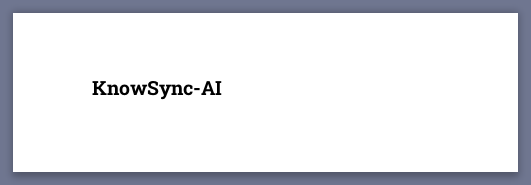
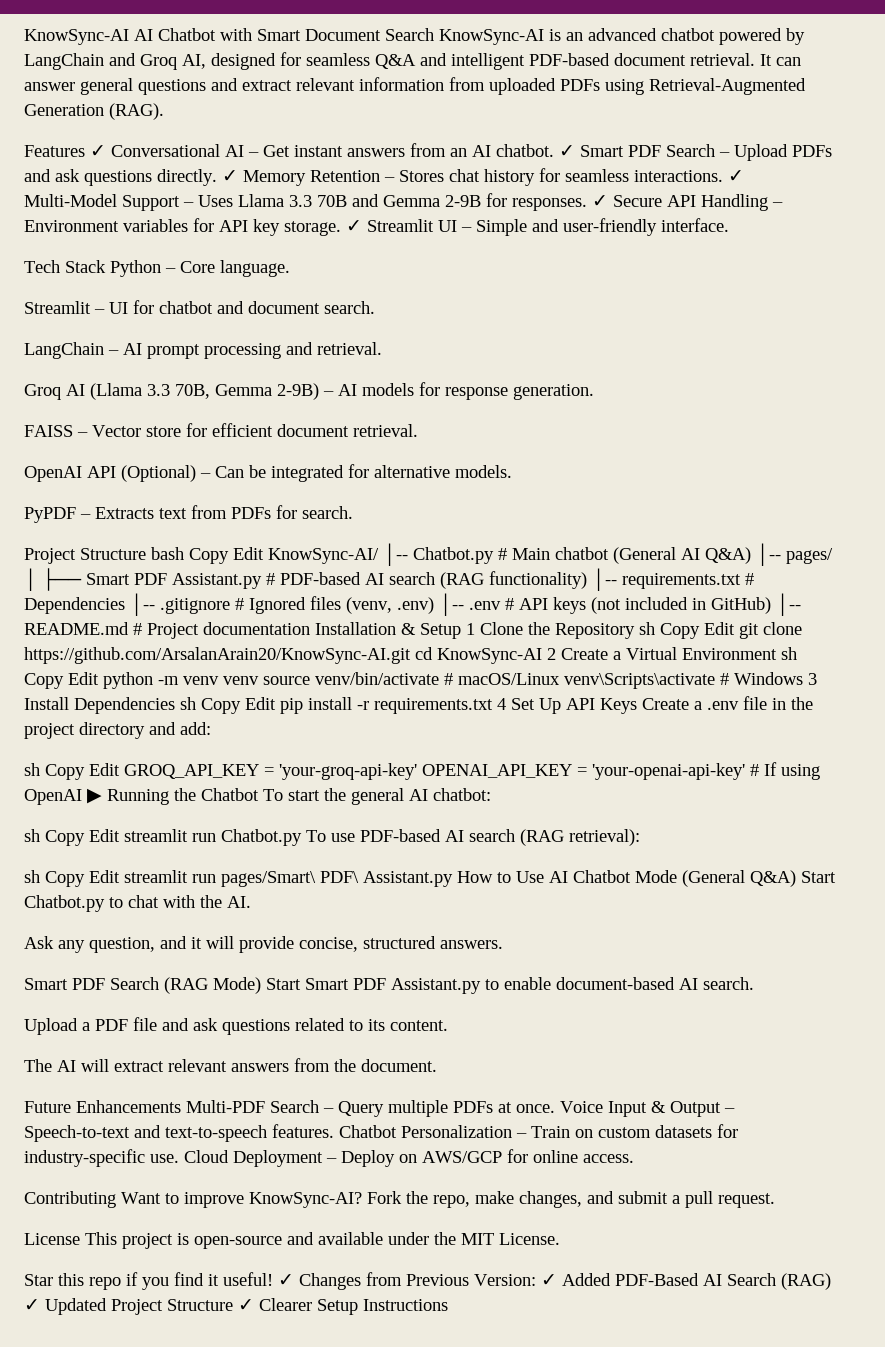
- KnowSync-AI
+ KnowSync-AI AI Chatbot with Smart Document Search KnowSync-AI is an advanced chatbot powered by LangChain and Groq AI, designed for seamless Q&A and intelligent PDF-based document retrieval. It can answer general questions and extract relevant information from uploaded PDFs using Retrieval-Augmented Generation (RAG).
+ Features ✓ Conversational AI – Get instant answers from an AI chatbot. ✓ Smart PDF Search – Upload PDFs and ask questions directly. ✓ Memory Retention – Stores chat history for seamless interactions. ✓ Multi-Model Support – Uses Llama 3.3 70B and Gemma 2-9B for responses. ✓ Secure API Handling – Environment variables for API key storage. ✓ Streamlit UI – Simple and user-friendly interface.
+ Tech Stack Python – Core language.
+ Streamlit – UI for chatbot and document search.
+ LangChain – AI prompt processing and retrieval.
+ Groq AI (Llama 3.3 70B, Gemma 2-9B) – AI models for response generation.
+ FAISS – Vector store for efficient document retrieval.
+ OpenAI API (Optional) – Can be integrated for alternative models.
+ PyPDF – Extracts text from PDFs for search.
+ Project Structure bash Copy Edit KnowSync-AI/ │-- Chatbot.py # Main chatbot (General AI Q&A) │-- pages/ │ ├── Smart PDF Assistant.py # PDF-based AI search (RAG functionality) │-- requirements.txt # Dependencies │-- .gitignore # Ignored files (venv, .env) │-- .env # API keys (not included in GitHub) │-- README.md # Project documentation Installation & Setup 1 Clone the Repository sh Copy Edit git clone https://github.com/ArsalanArain20/KnowSync-AI.git cd KnowSync-AI 2 Create a Virtual Environment sh Copy Edit python -m venv venv source venv/bin/activate # macOS/Linux venv\Scripts\activate # Windows 3 Install Dependencies sh Copy Edit pip install -r requirements.txt 4 Set Up API Keys Create a .env file in the project directory and add:
+ sh Copy Edit GROQ_API_KEY = 'your-groq-api-key' OPENAI_API_KEY = 'your-openai-api-key' # If using OpenAI ▶ Running the Chatbot To start the general AI chatbot:
+ sh Copy Edit streamlit run Chatbot.py To use PDF-based AI search (RAG retrieval):
+ sh Copy Edit streamlit run pages/Smart\ PDF\ Assistant.py How to Use AI Chatbot Mode (General Q&A) Start Chatbot.py to chat with the AI.
+ Ask any question, and it will provide concise, structured answers.
+ Smart PDF Search (RAG Mode) Start Smart PDF Assistant.py to enable document-based AI search.
+ Upload a PDF file and ask questions related to its content.
+ The AI will extract relevant answers from the document.
+ Future Enhancements Multi-PDF Search – Query multiple PDFs at once. Voice Input & Output – Speech-to-text and text-to-speech features. Chatbot Personalization – Train on custom datasets for industry-specific use. Cloud Deployment – Deploy on AWS/GCP for online access.
+ Contributing Want to improve KnowSync-AI? Fork the repo, make changes, and submit a pull request.
+ License This project is open-source and available under the MIT License.
+ Star this repo if you find it useful! ✓ Changes from Previous Version: ✓ Added PDF-Based AI Search (RAG) ✓ Updated Project Structure ✓ Clearer Setup Instructions

